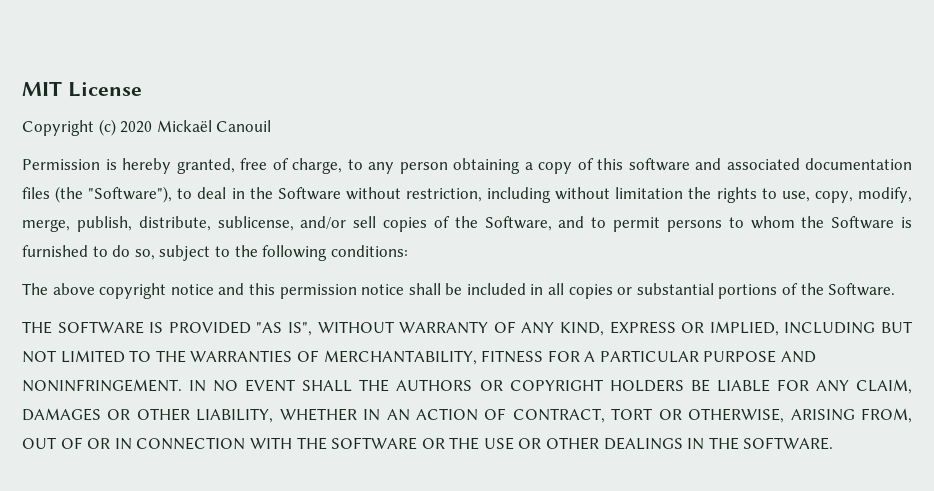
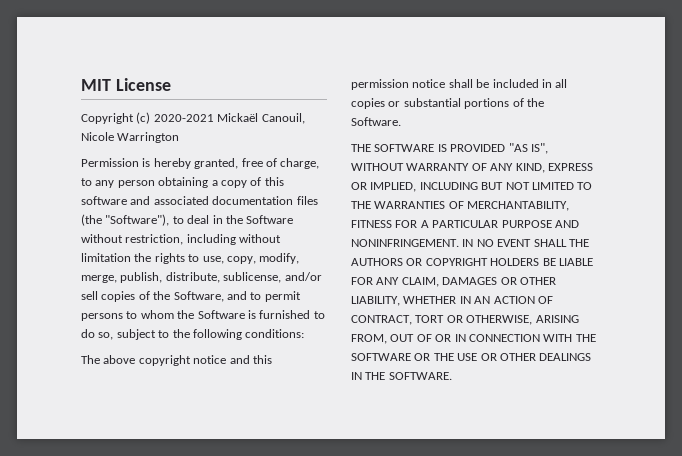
- Copyright (c) 2020 Mickaël Canouil
+ Copyright (c) 2020-2021 Mickaël Canouil, Nicole Warrington

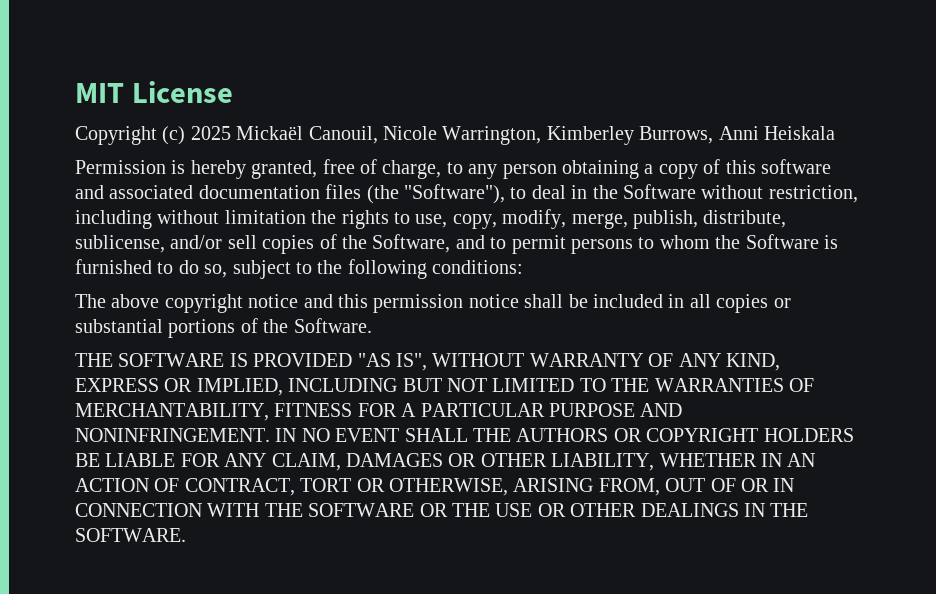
- Copyright (c) 2020-2021 Mickaël Canouil, Nicole Warrington
+ Copyright (c) 2025 Mickaël Canouil, Nicole Warrington, Kimberley Burrows, Anni Heiskala

